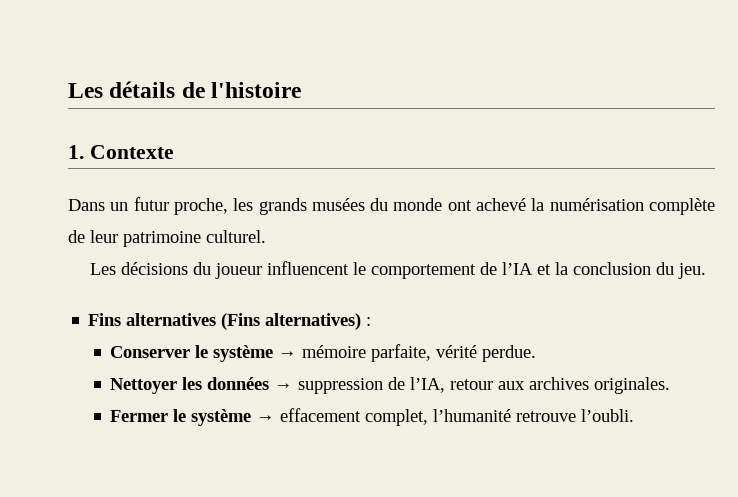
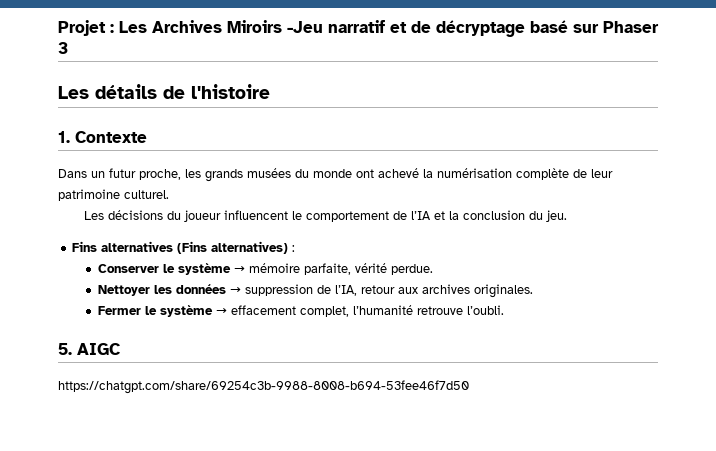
+ Projet : Les Archives Miroirs -Jeu narratif et de décryptage basé sur Phaser 3
+ 5. AIGC
+ https://chatgpt.com/share/69254c3b-9988-8008-b694-53fee46f7d50

